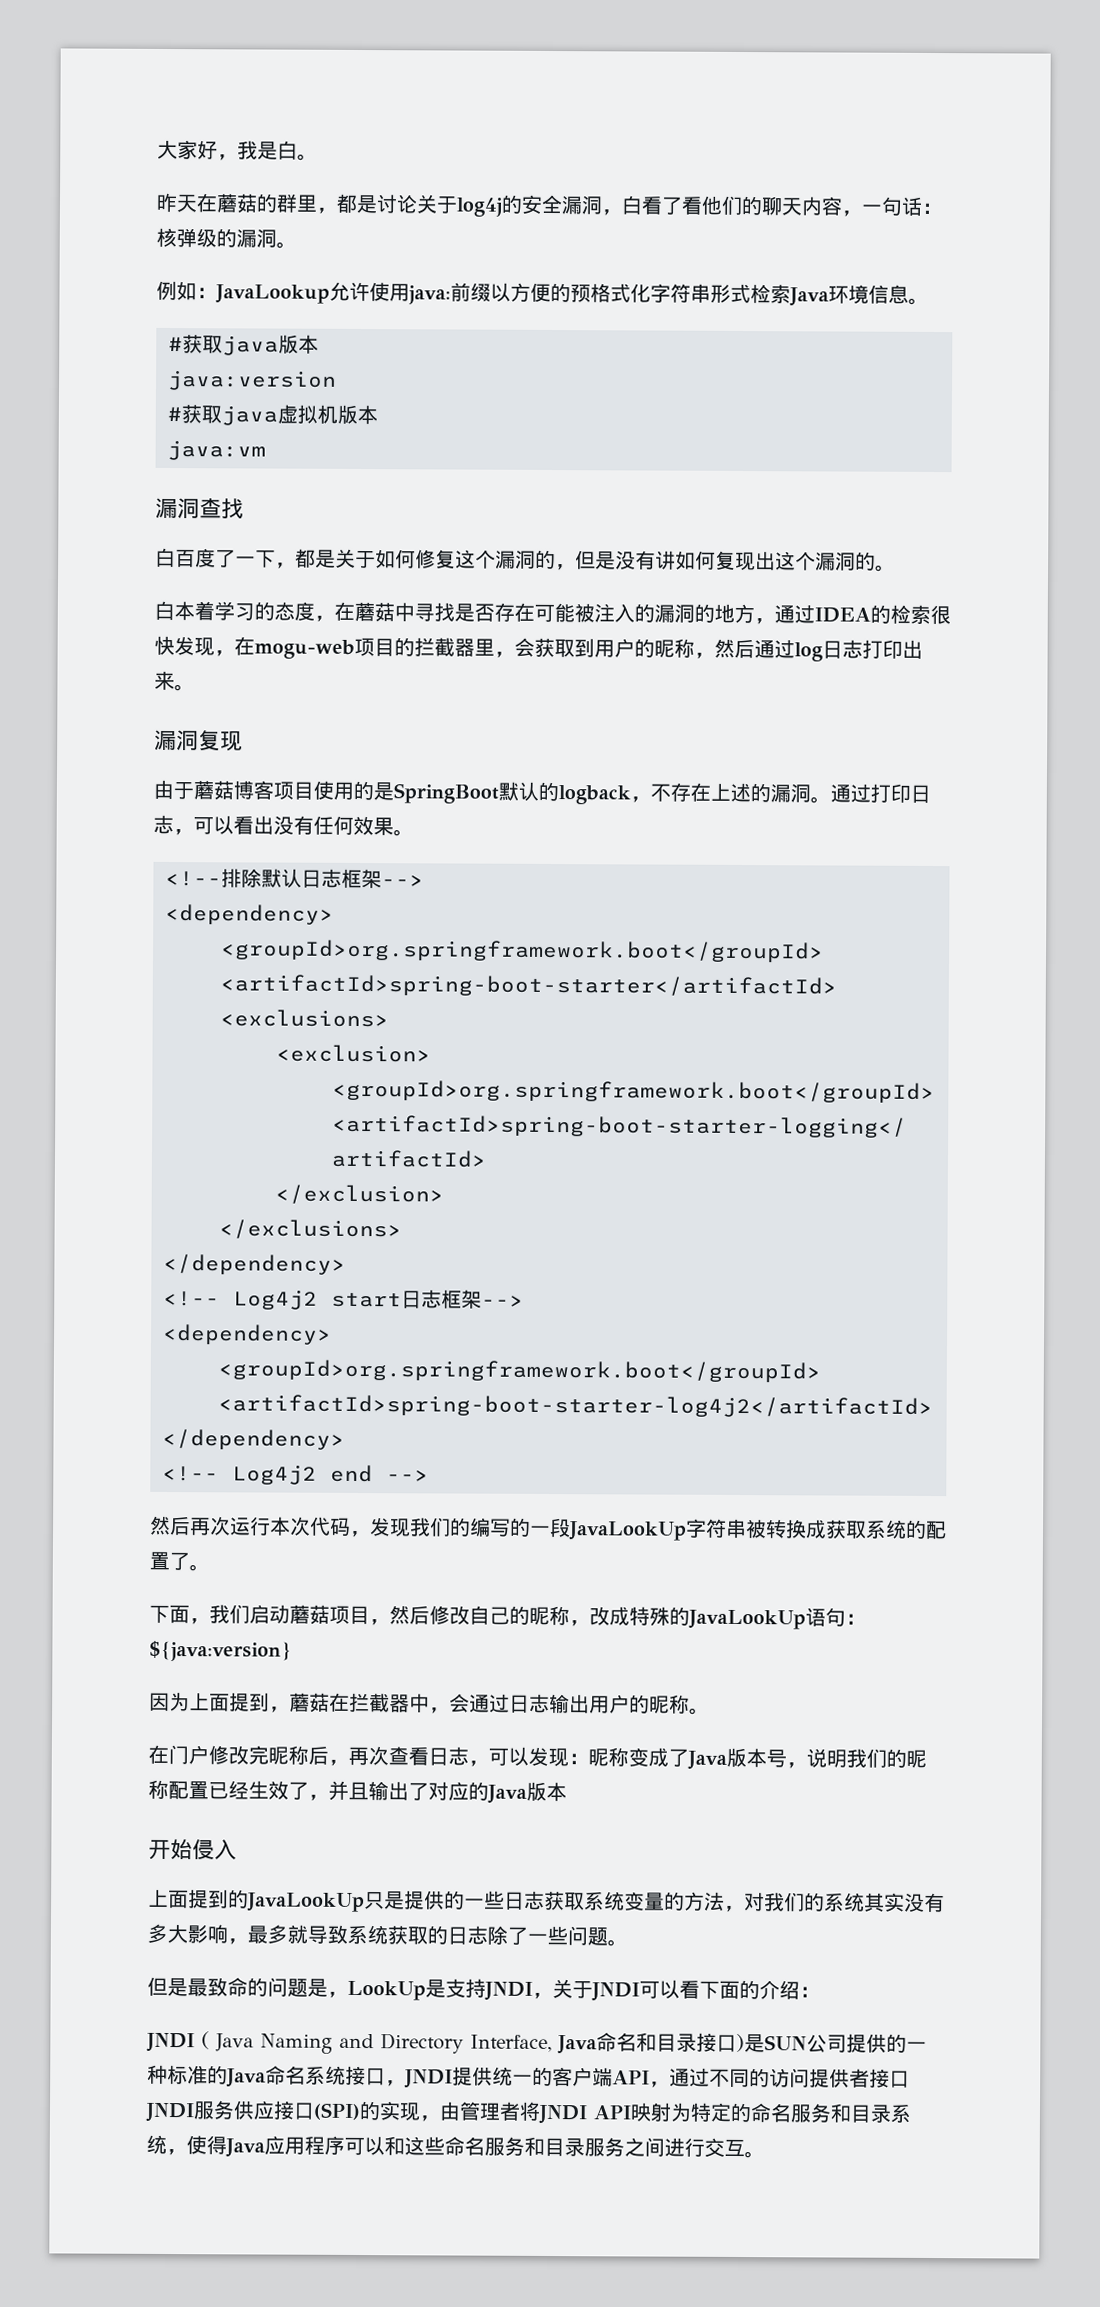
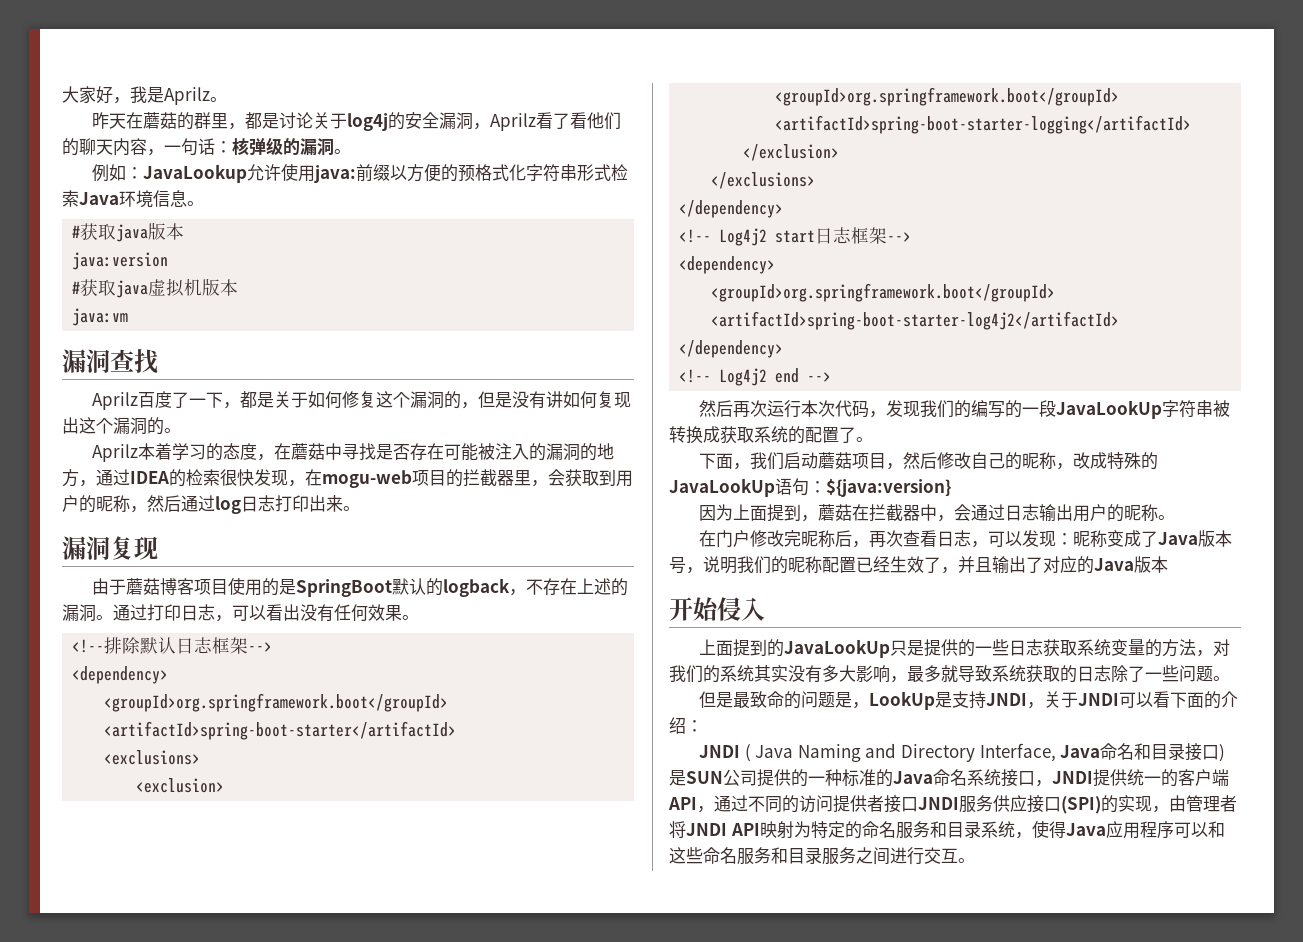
- 大家好，我是白。
+ 大家好，我是Aprilz。
- 昨天在蘑菇的群里，都是讨论关于log4j的安全漏洞，白看了看他们的聊天内容，一句话：核弹级的漏洞。
+ 昨天在蘑菇的群里，都是讨论关于log4j的安全漏洞，Aprilz看了看他们的聊天内容，一句话：核弹级的漏洞。
- 白百度了一下，都是关于如何修复这个漏洞的，但是没有讲如何复现出这个漏洞的。
+ Aprilz百度了一下，都是关于如何修复这个漏洞的，但是没有讲如何复现出这个漏洞的。
- 白本着学习的态度，在蘑菇中寻找是否存在可能被注入的漏洞的地方，通过IDEA的检索很快发现，在mogu-web项目的拦截器里，会获取到用户的昵称，然后通过log日志打印出来。
+ Aprilz本着学习的态度，在蘑菇中寻找是否存在可能被注入的漏洞的地方，通过IDEA的检索很快发现，在mogu-web项目的拦截器里，会获取到用户的昵称，然后通过log日志打印出来。

